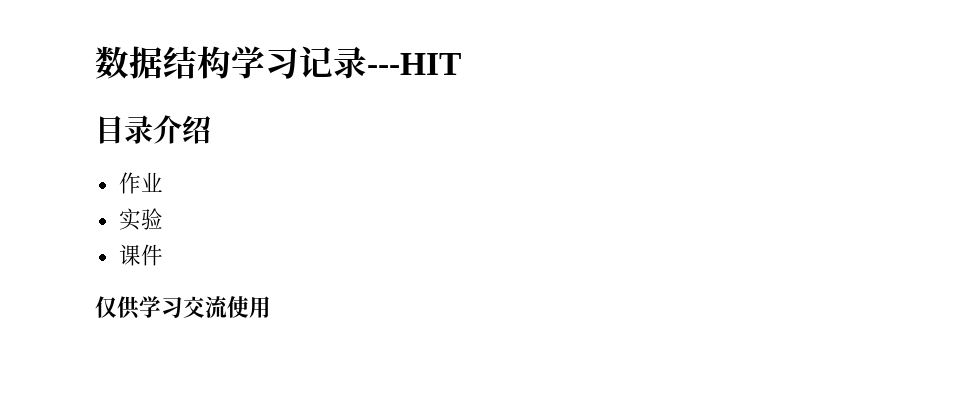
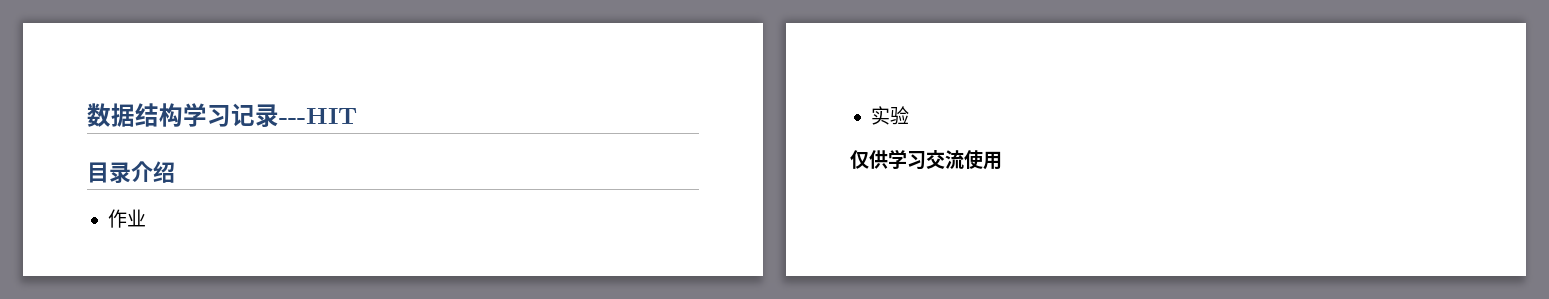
- 课件

